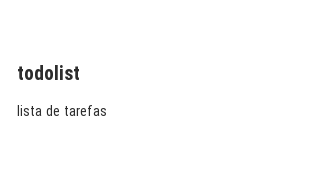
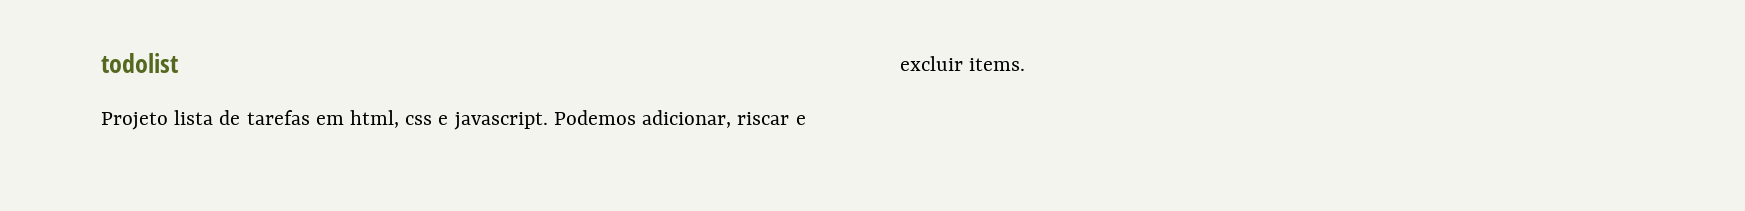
- lista de tarefas
+ Projeto lista de tarefas em html, css e javascript. Podemos adicionar, riscar e excluir items.

